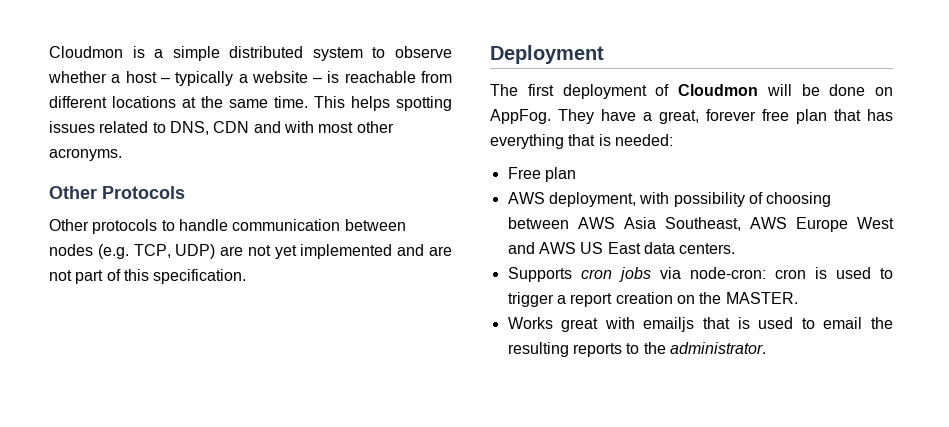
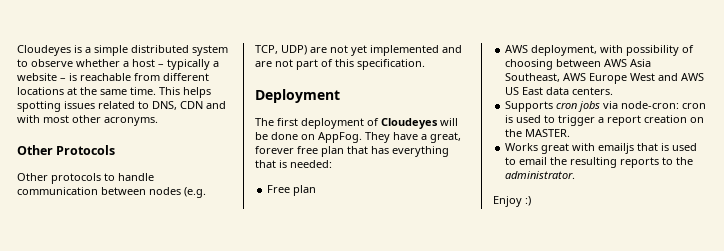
- Cloudmon is a simple distributed system to observe whether a host – typically a website – is reachable from different locations at the same time.
+ Cloudeyes is a simple distributed system to observe whether a host – typically a website – is reachable from different locations at the same time.
- The first deployment of Cloudmon will be done on AppFog.
+ The first deployment of Cloudeyes will be done on AppFog.
+ Enjoy :)

